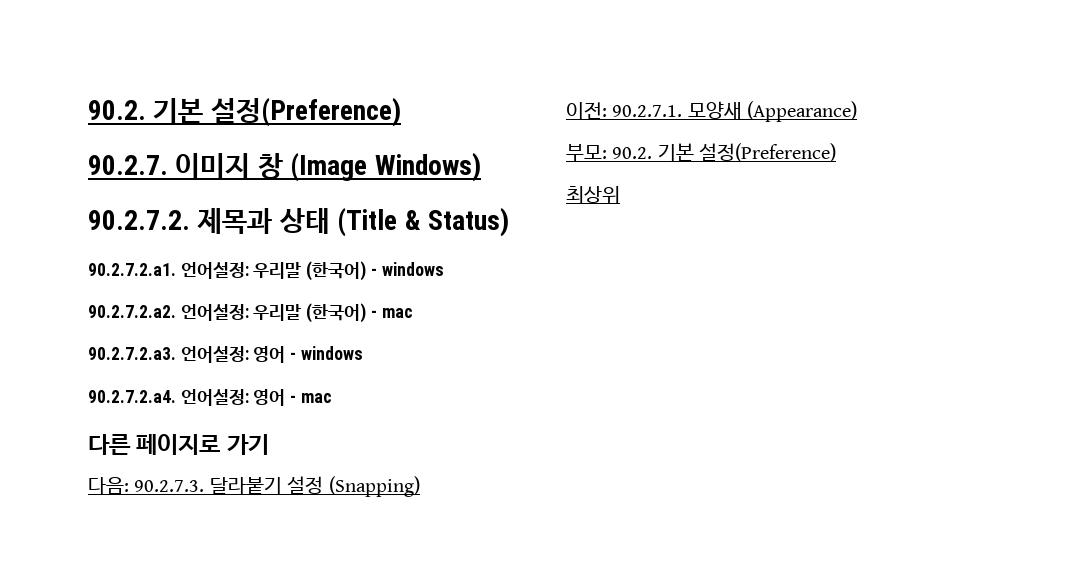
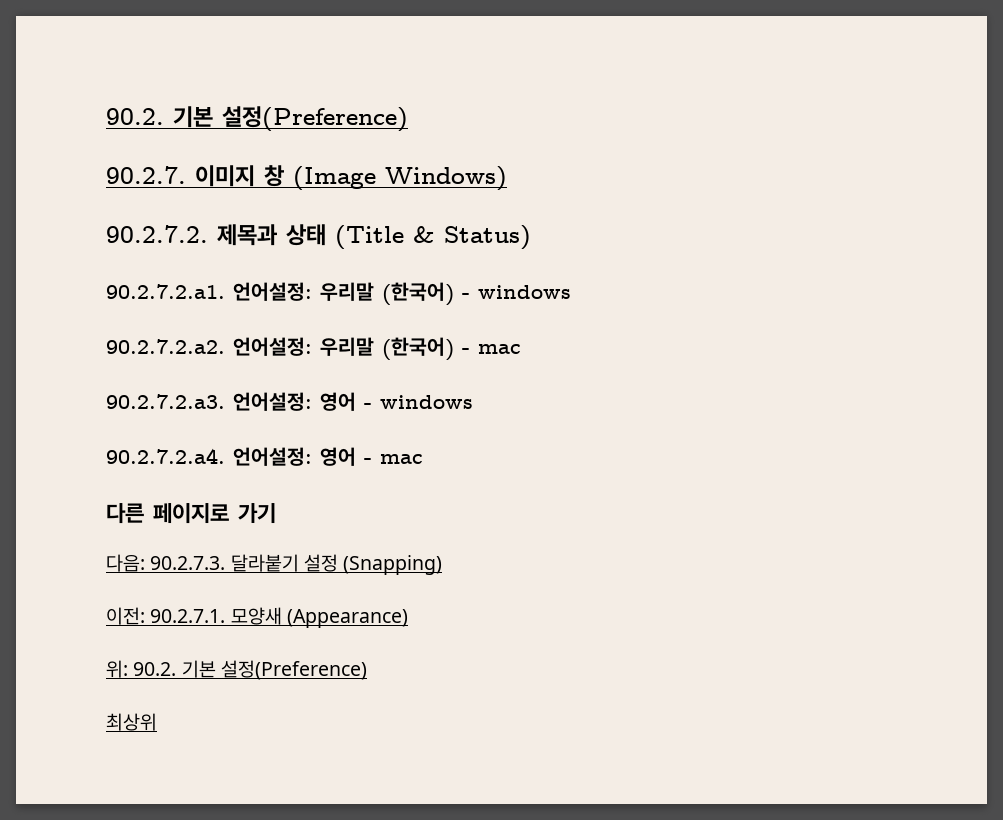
- 부모: 90.2. 기본 설정(Preference)
+ 위: 90.2. 기본 설정(Preference)

